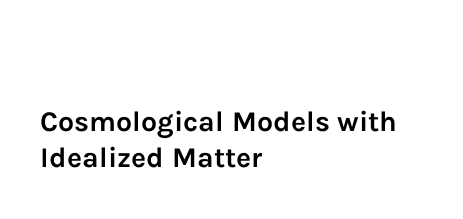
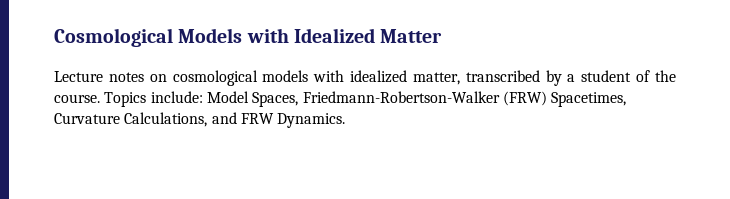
+ Lecture notes on cosmological models with idealized matter, transcribed by a student of the course. Topics include: Model Spaces, Friedmann-Robertson-Walker (FRW) Spacetimes, Curvature Calculations, and FRW Dynamics.

